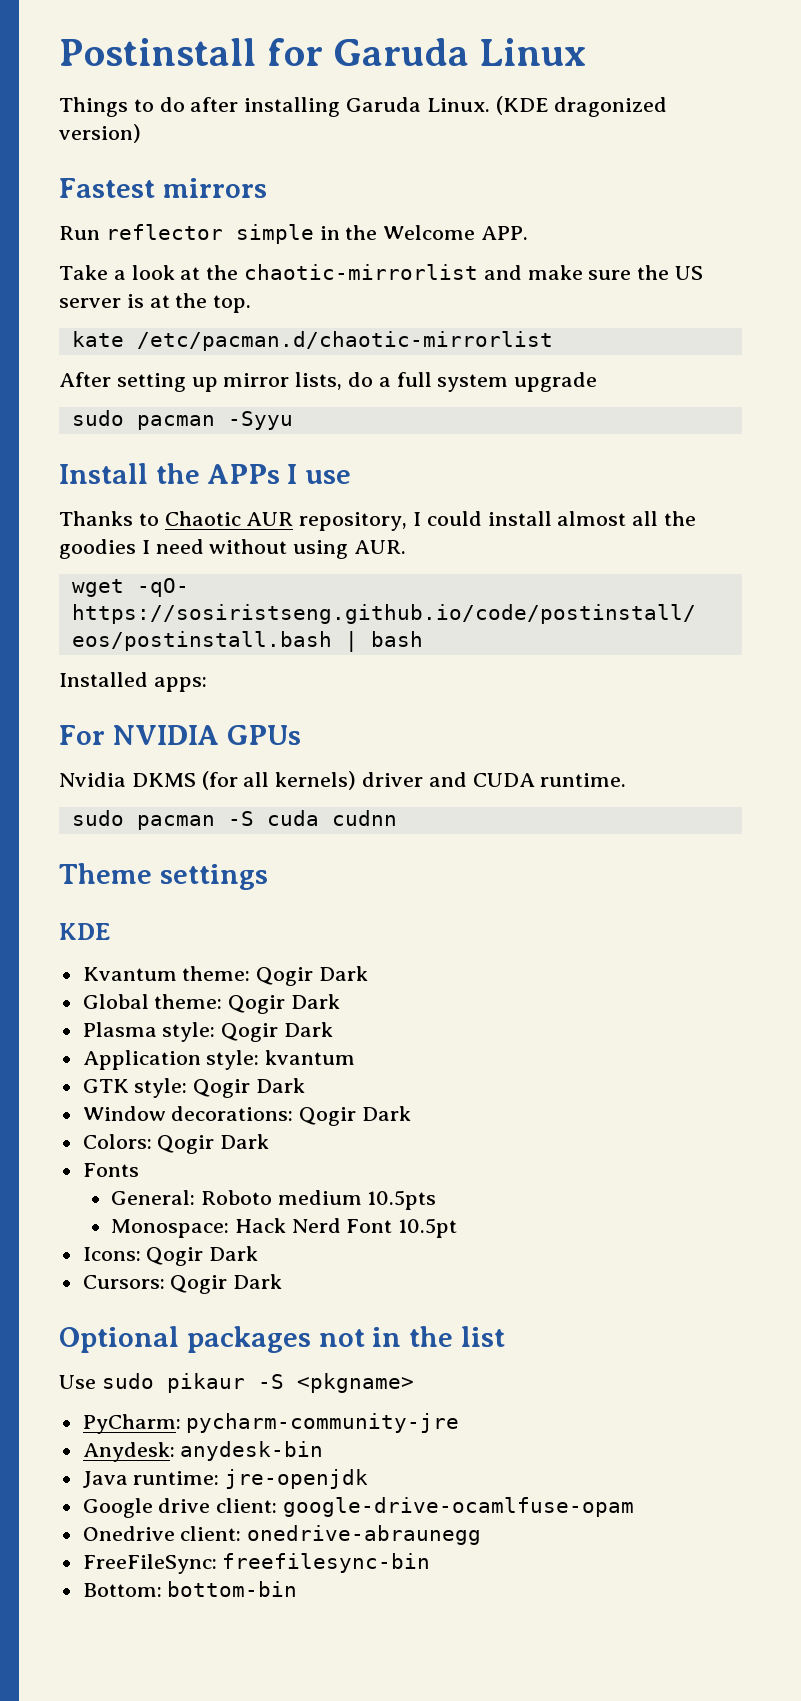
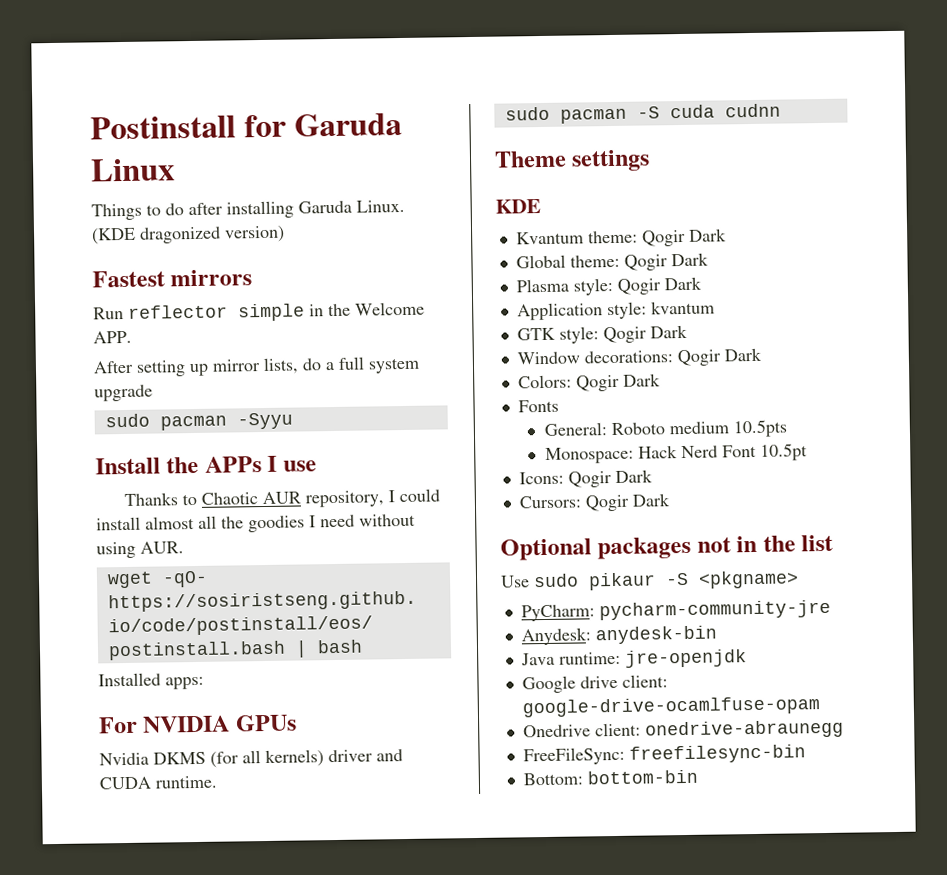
- Take a look at the chaotic-mirrorlist and make sure the US server is at the top.
- kate /etc/pacman.d/chaotic-mirrorlist

